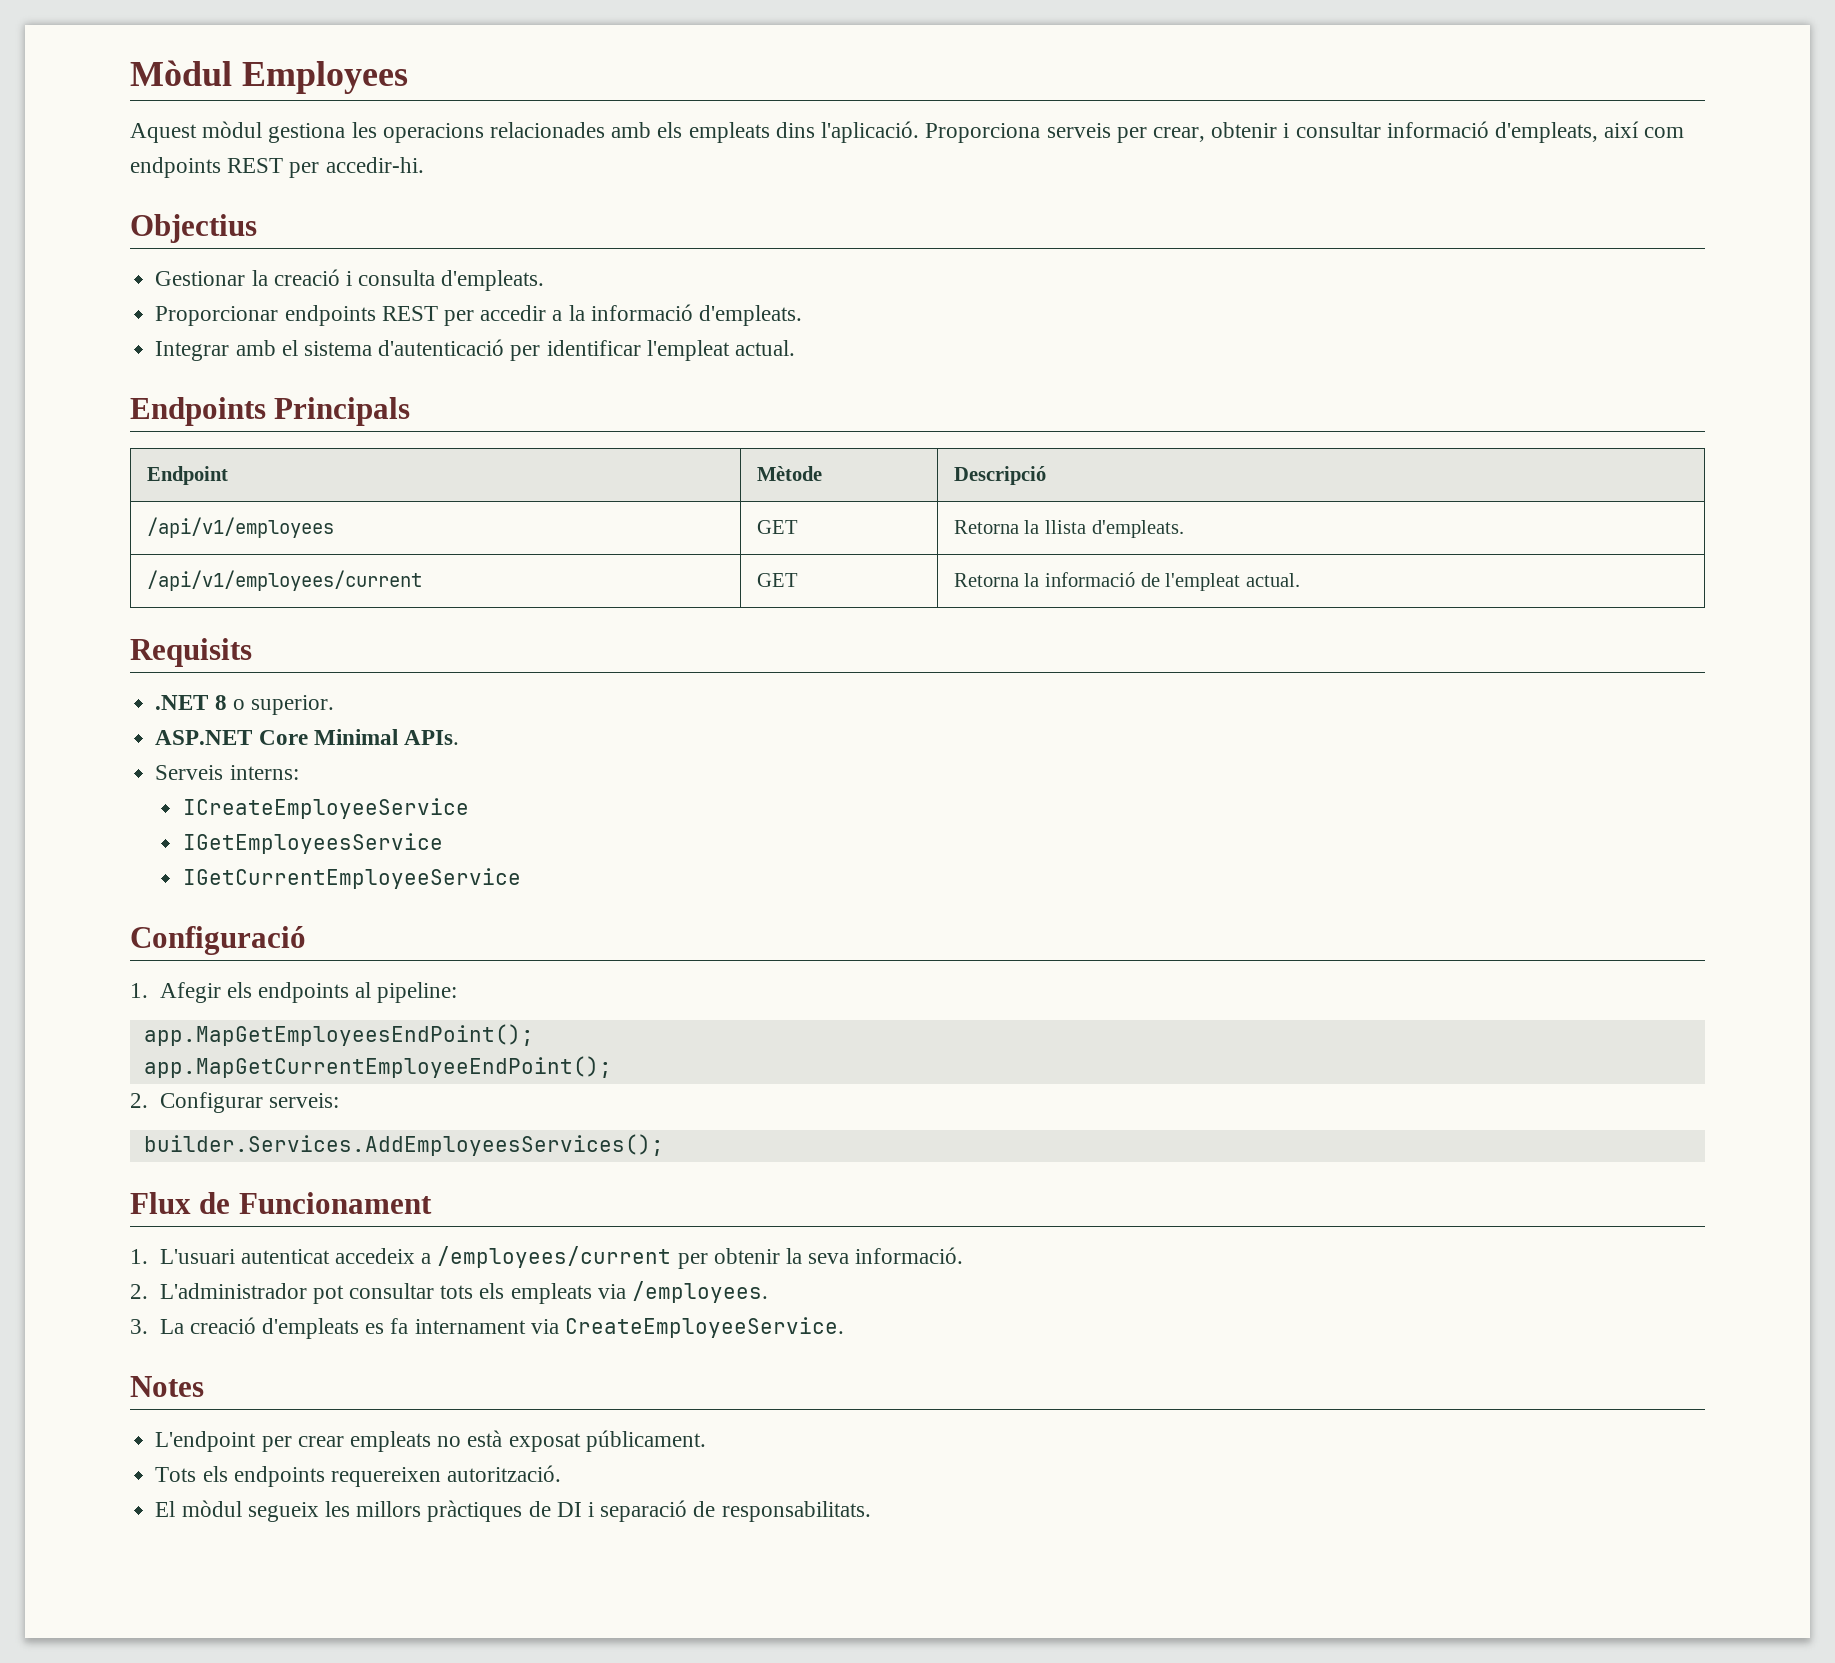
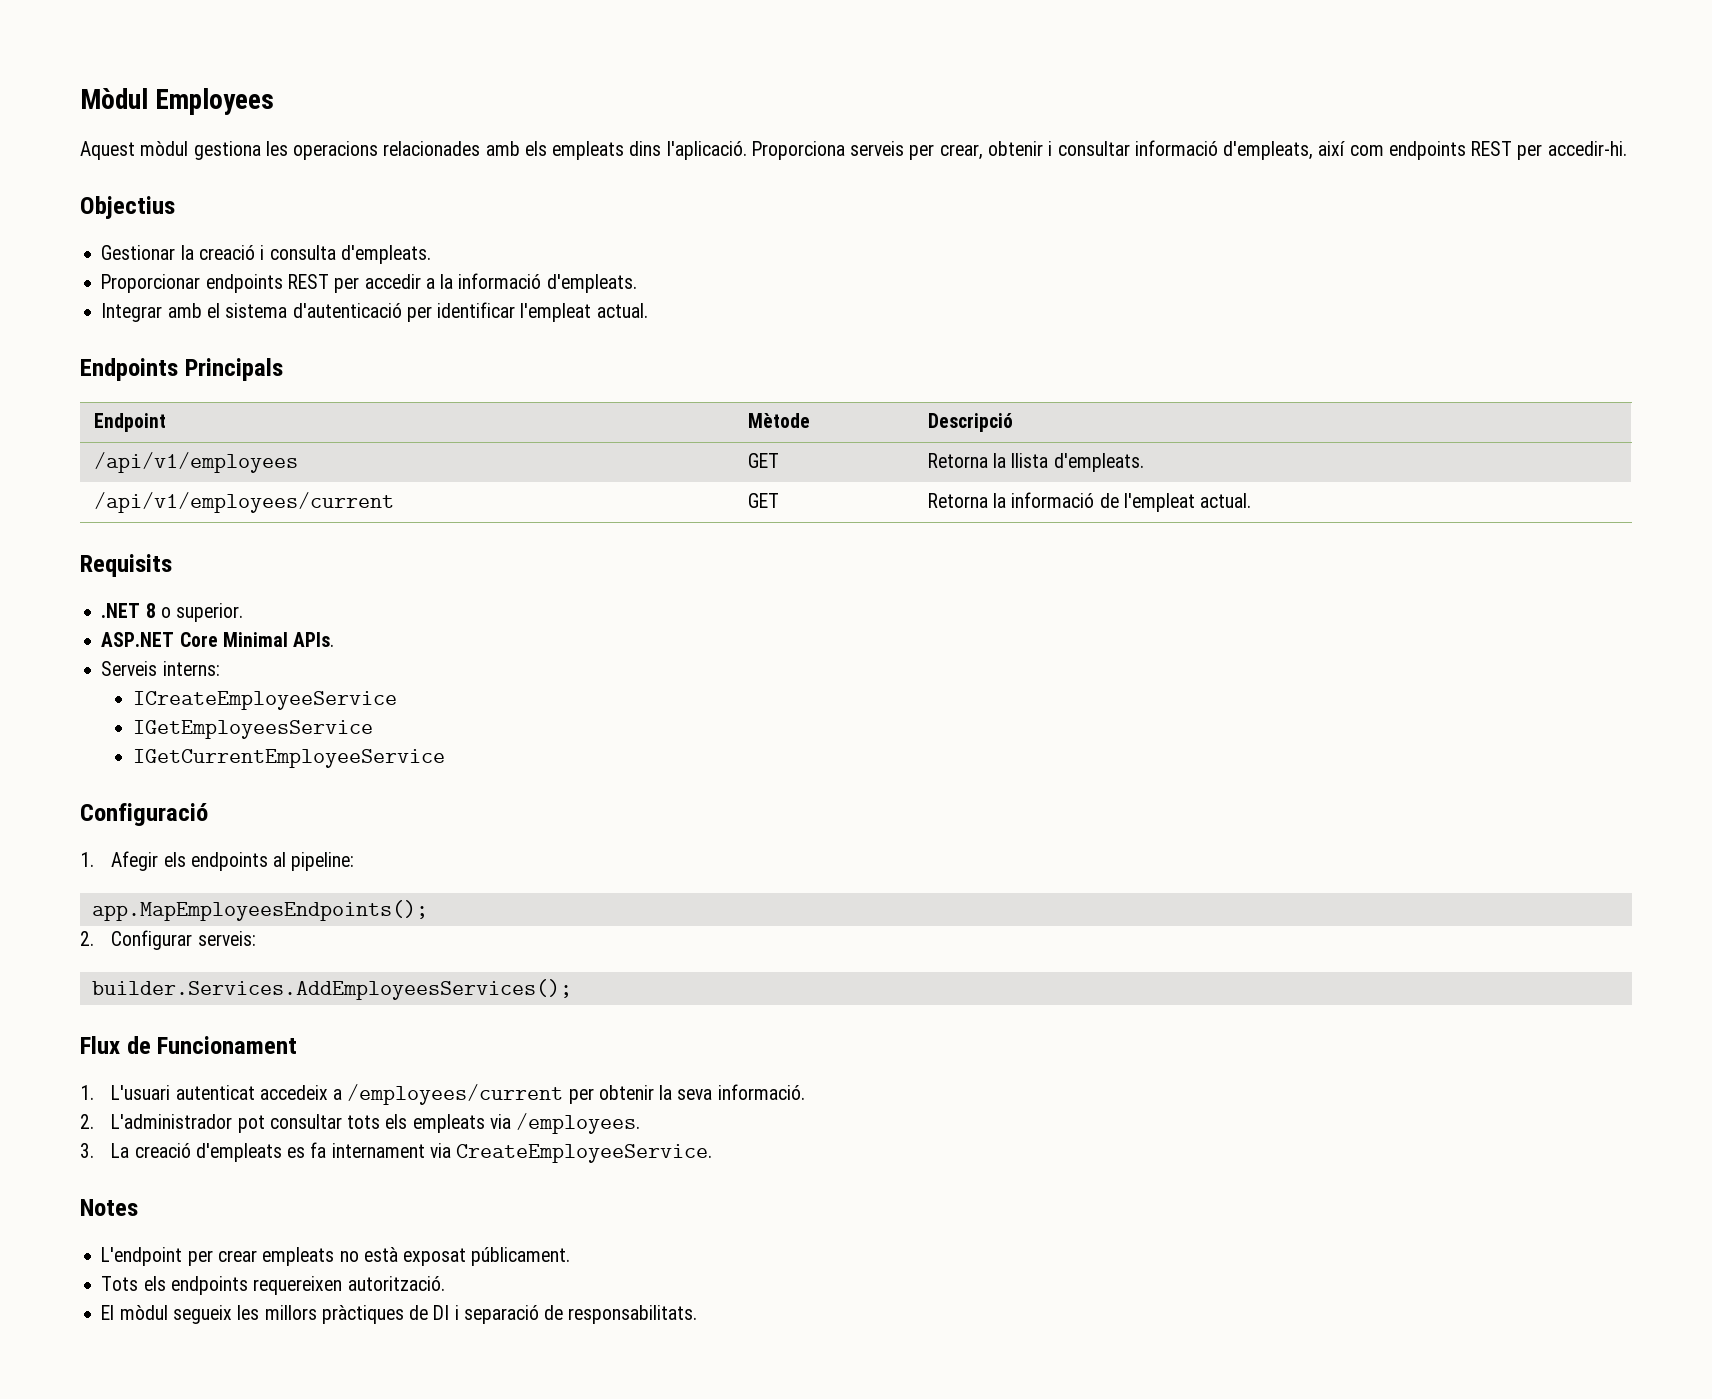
- app.MapGetEmployeesEndPoint();
- app.MapGetCurrentEmployeeEndPoint();
+ app.MapEmployeesEndpoints();

